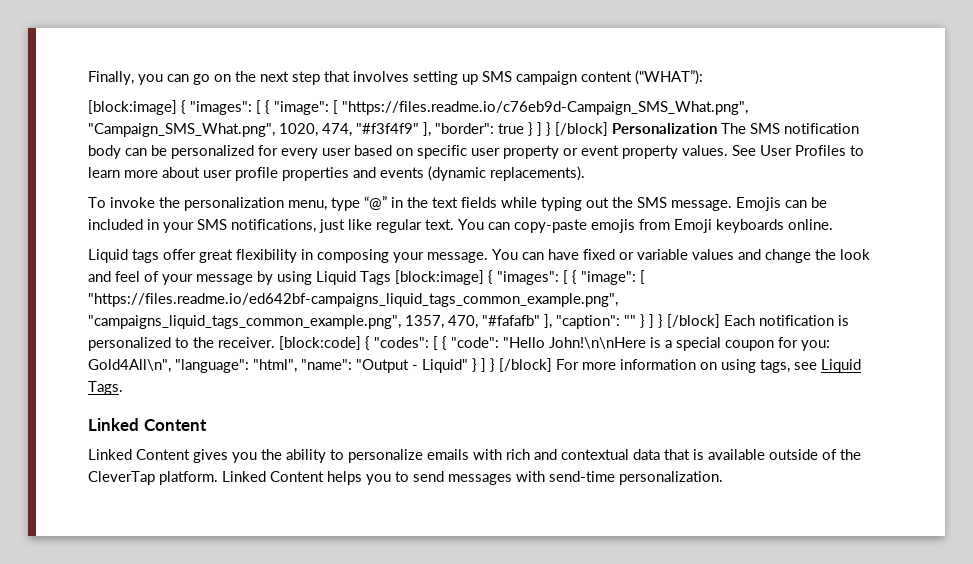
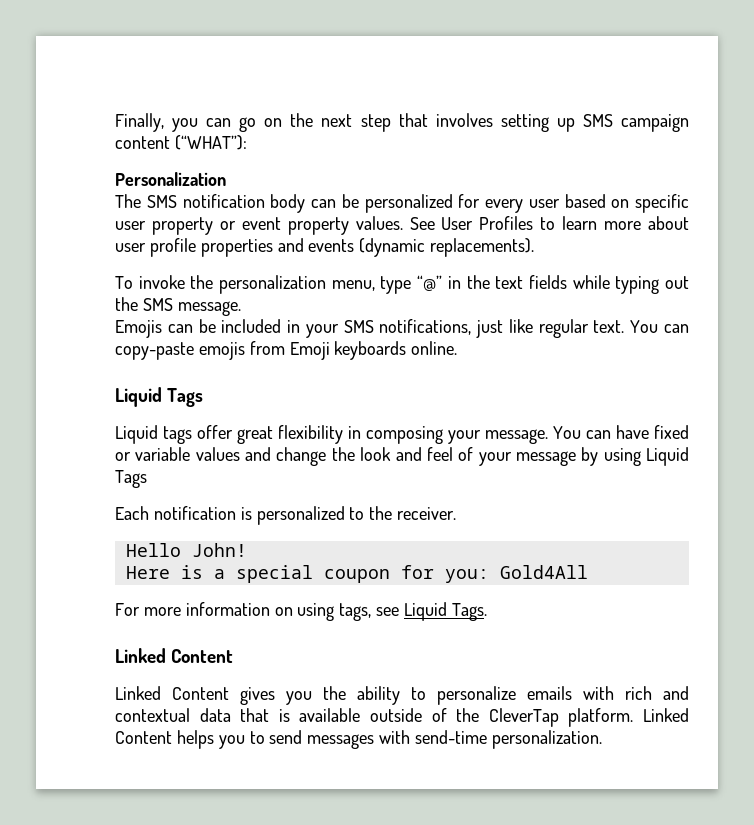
- [block:image] { "images": [ { "image": [ "https://files.readme.io/c76eb9d-Campaign_SMS_What.png", "Campaign_SMS_What.png", 1020, 474, "#f3f4f9" ], "border": true } ] } [/block] Personalization The SMS notification body can be personalized for every user based on specific user property or event property values.
+ Personalization
+ The SMS notification body can be personalized for every user based on specific user property or event property values.
- To invoke the personalization menu, type “@” in the text fields while typing out the SMS message. Emojis can be included in your SMS notifications, just like regular text.
+ To invoke the personalization menu, type “@” in the text fields while typing out the SMS message.
+ Emojis can be included in your SMS notifications, just like regular text.
  You can copy-paste emojis from Emoji keyboards online.
+ Liquid Tags
- You can have fixed or variable values and change the look and feel of your message by using Liquid Tags [block:image] { "images": [ { "image": [ "https://files.readme.io/ed642bf-campaigns_liquid_tags_common_example.png", "campaigns_liquid_tags_common_example.png", 1357, 470, "#fafafb" ], "caption": "" } ] } [/block] Each notification is personalized to the receiver. [block:code] { "codes": [ { "code": "Hello John!\n\nHere is a special coupon for you: Gold4All\n", "language": "html", "name": "Output - Liquid" } ] } [/block] For more information on using tags, see Liquid Tags.
+ You can have fixed or variable values and change the look and feel of your message by using Liquid Tags
+ Each notification is personalized to the receiver.
+ Hello John!
+ Here is a special coupon for you: Gold4All
+ For more information on using tags, see Liquid Tags.

